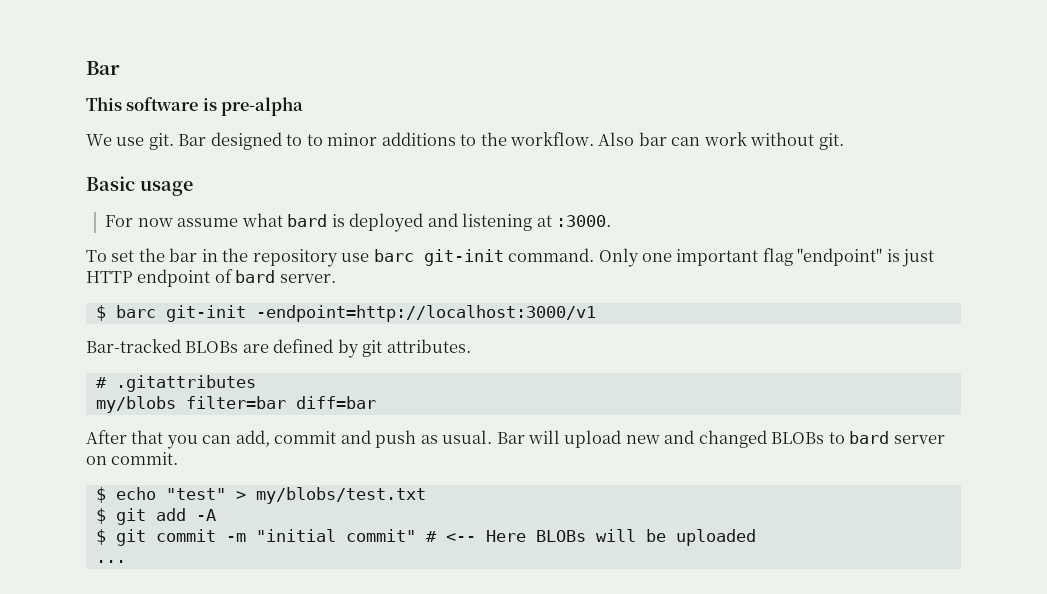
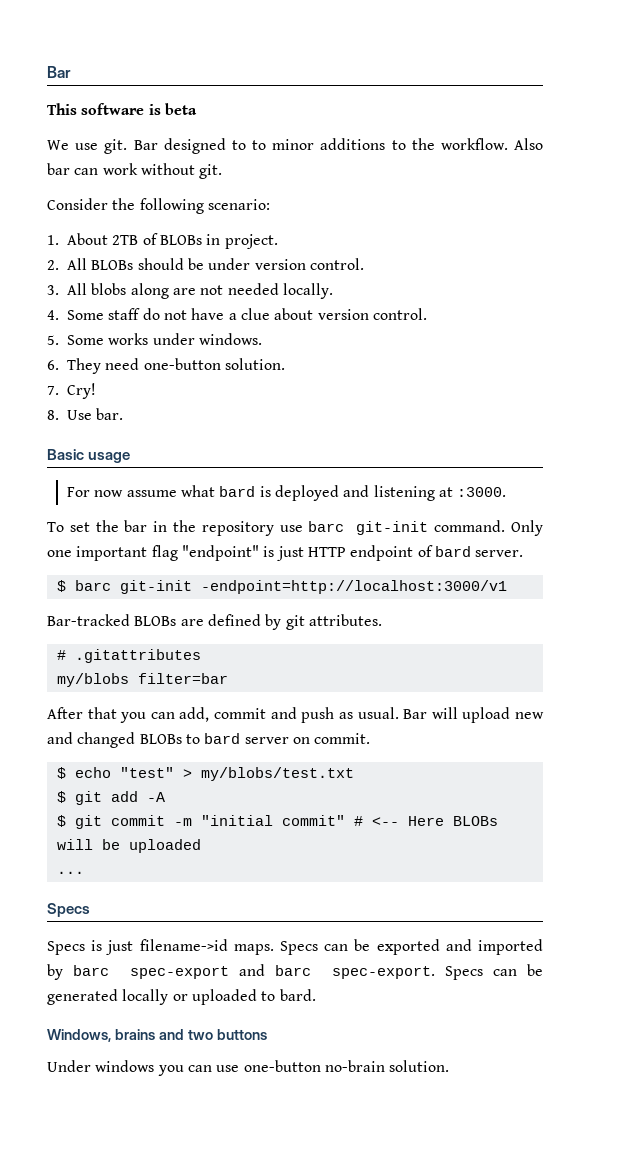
- This software is pre-alpha
+ This software is beta
+ Consider the following scenario:
+ 1. About 2TB of BLOBs in project.
+ 2. All BLOBs should be under version control.
+ 3. All blobs along are not needed locally.
+ 4. Some staff do not have a clue about version control.
+ 5. Some works under windows.
+ 6. They need one-button solution.
+ 7. Cry!
+ 8. Use bar.
- my/blobs filter=bar diff=bar
+ my/blobs filter=bar
  ...
+ Specs
+ Specs is just filename->id maps. Specs can be exported and imported by barc spec-export and barc spec-export. Specs can be generated locally or uploaded to bard.
+ Windows, brains and two buttons
+ Under windows you can use one-button no-brain solution.

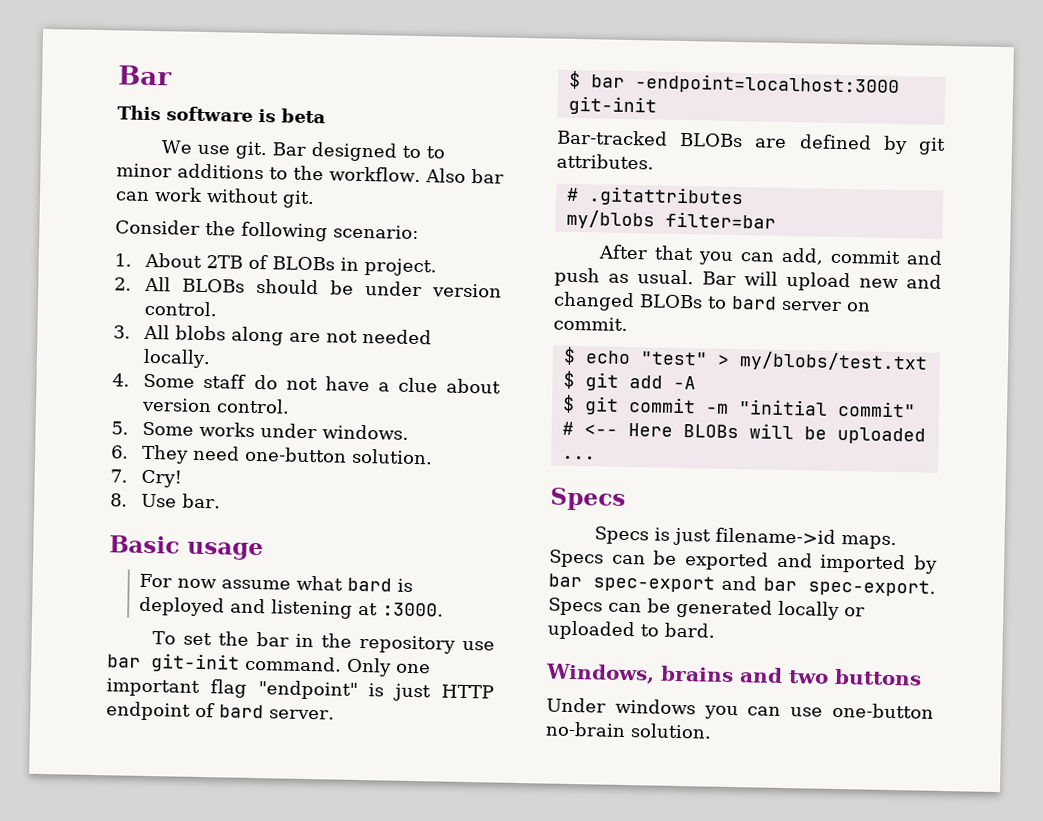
- To set the bar in the repository use barc git-init command.
+ To set the bar in the repository use bar git-init command.
- $ barc git-init -endpoint=http://localhost:3000/v1
+ $ bar -endpoint=localhost:3000 git-init
- Specs can be exported and imported by barc spec-export and barc spec-export.
+ Specs can be exported and imported by bar spec-export and bar spec-export.

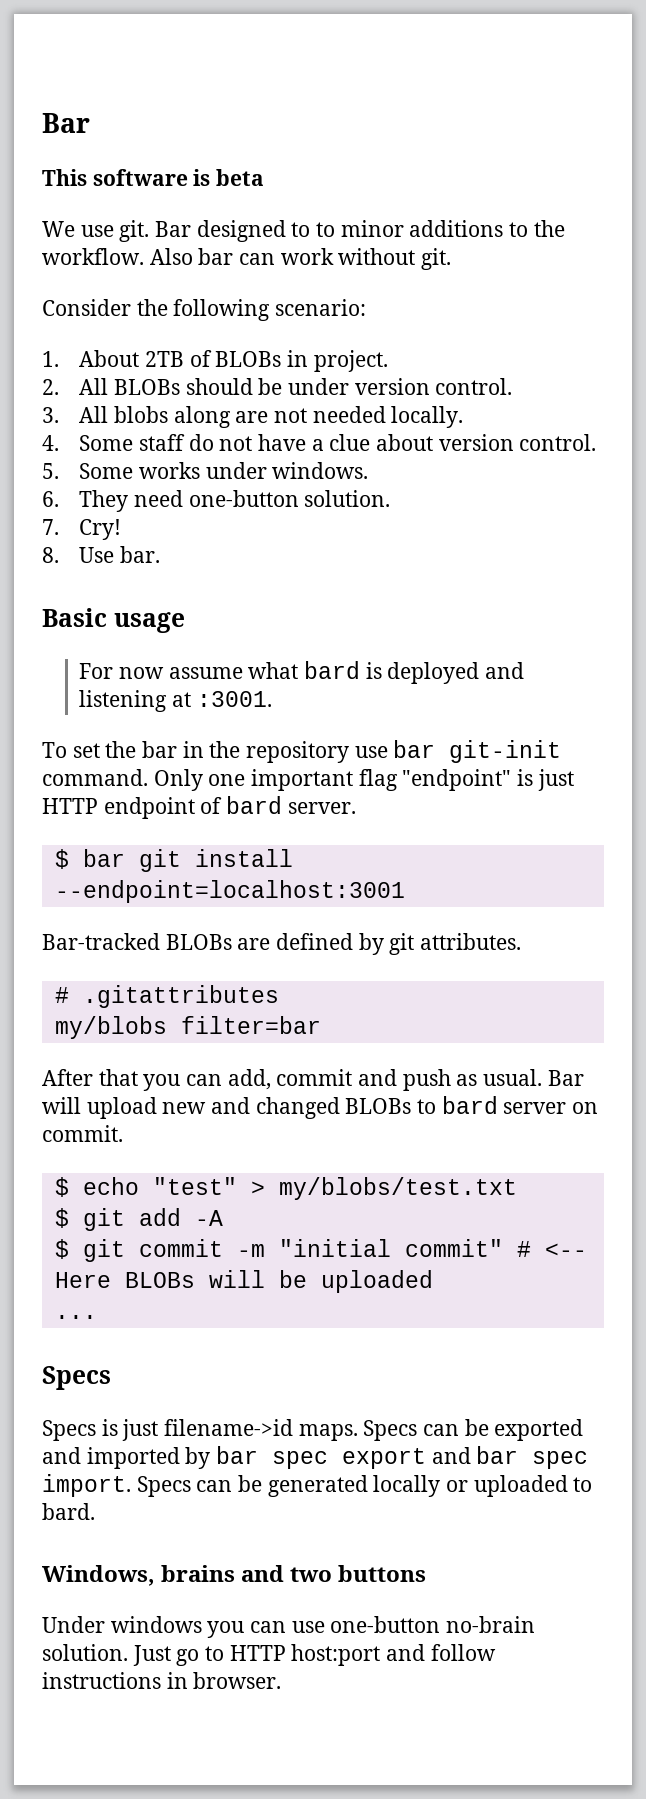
- For now assume what bard is deployed and listening at :3000.
+ For now assume what bard is deployed and listening at :3001.
- $ bar -endpoint=localhost:3000 git-init
+ $ bar git install --endpoint=localhost:3001
- Specs can be exported and imported by bar spec-export and bar spec-export.
+ Specs can be exported and imported by bar spec export and bar spec import.
+ Just go to HTTP host:port and follow instructions in browser.

